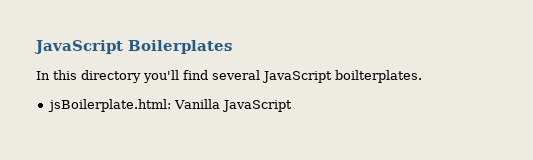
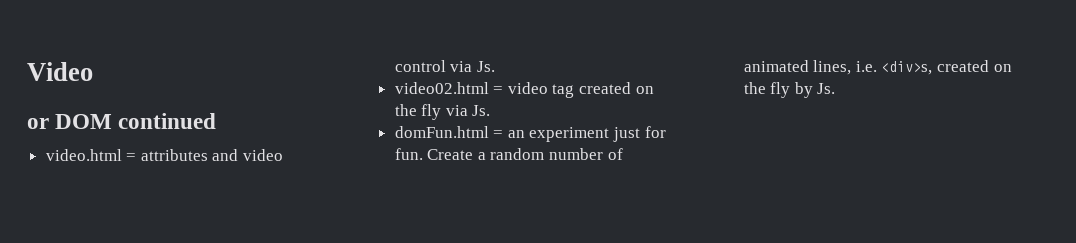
- JavaScript Boilerplates
- In this directory you'll find several JavaScript boilterplates.
- jsBoilerplate.html: Vanilla JavaScript
+ Video
+ or DOM continued
+ video.html = attributes and video control via Js.
+ video02.html = video tag created on the fly via Js.
+ domFun.html = an experiment just for fun. Create a random number of animated lines, i.e. <div>s, created on the fly by Js.

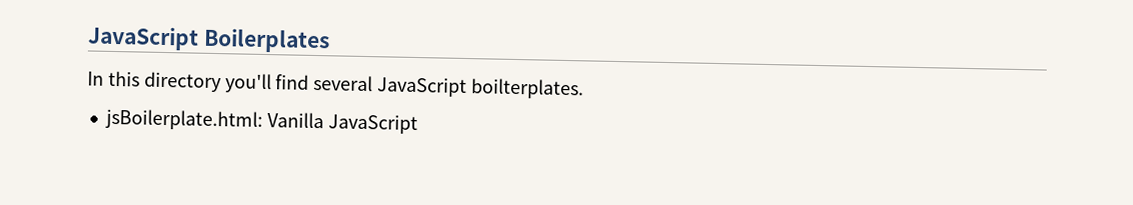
- Video
- or DOM continued
- video.html = attributes and video control via Js.
- video02.html = video tag created on the fly via Js.
- domFun.html = an experiment just for fun. Create a random number of animated lines, i.e. <div>s, created on the fly by Js.
+ JavaScript Boilerplates
+ In this directory you'll find several JavaScript boilterplates.
+ jsBoilerplate.html: Vanilla JavaScript

